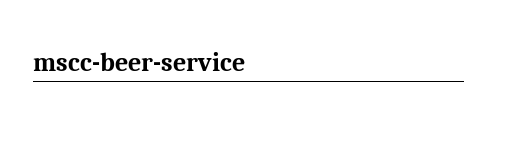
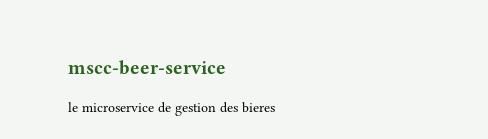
+ le microservice de gestion des bieres

